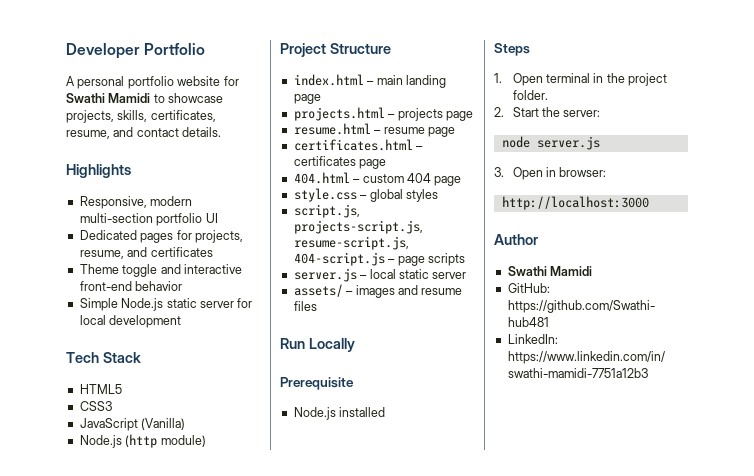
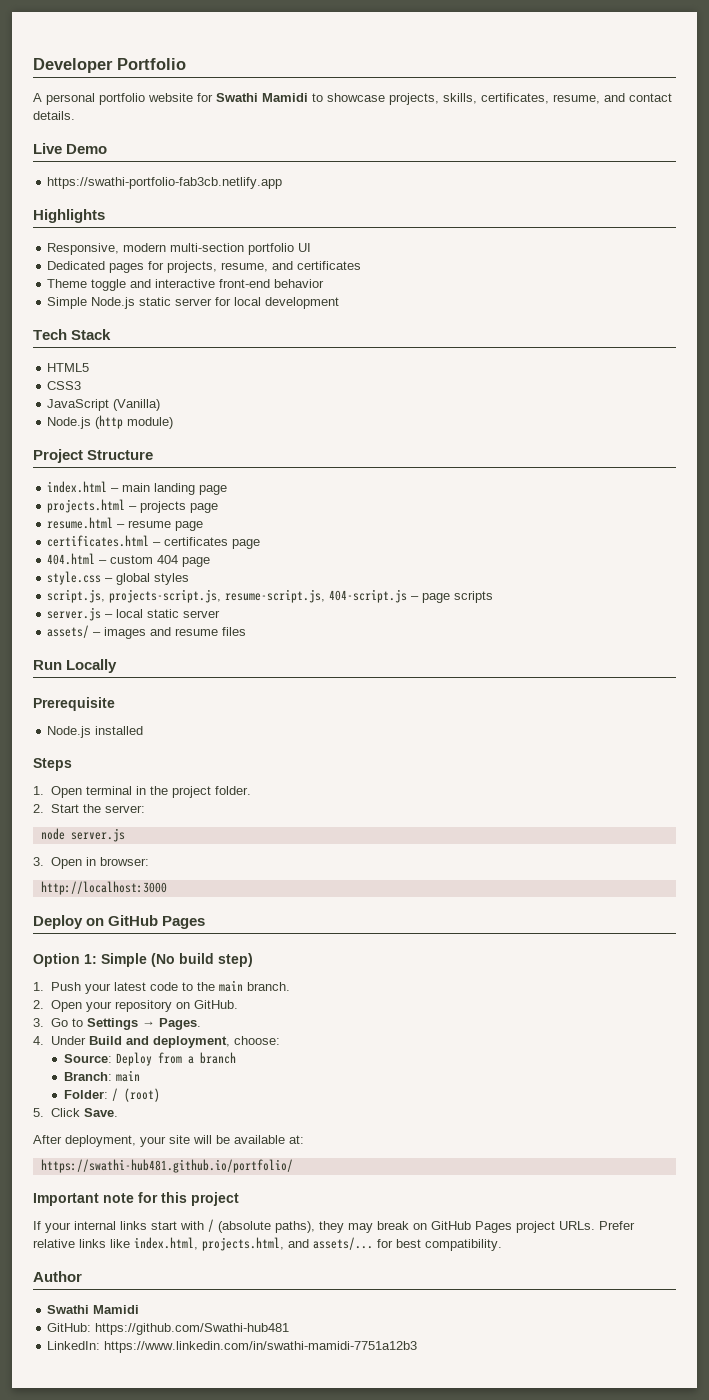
+ Live Demo
+ https://swathi-portfolio-fab3cb.netlify.app
+ Deploy on GitHub Pages
+ Option 1: Simple (No build step)
+ 1. Push your latest code to the main branch.
+ 2. Open your repository on GitHub.
+ 3. Go to Settings → Pages.
+ 4. Under Build and deployment, choose:
+ Source: Deploy from a branch
+ Branch: main
+ Folder: / (root)
+ 5. Click Save.
+ After deployment, your site will be available at:
+ https://swathi-hub481.github.io/portfolio/
+ Important note for this project
+ If your internal links start with / (absolute paths), they may break on GitHub Pages project URLs. Prefer relative links like index.html, projects.html, and assets/... for best compatibility.

